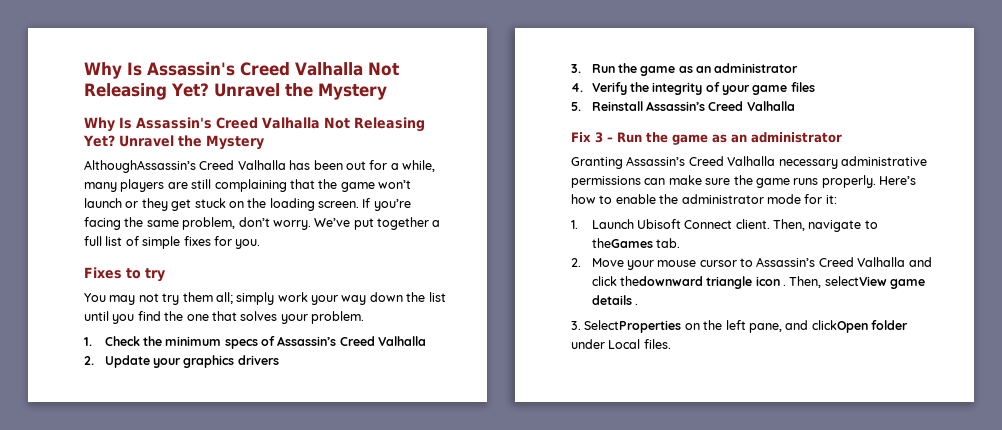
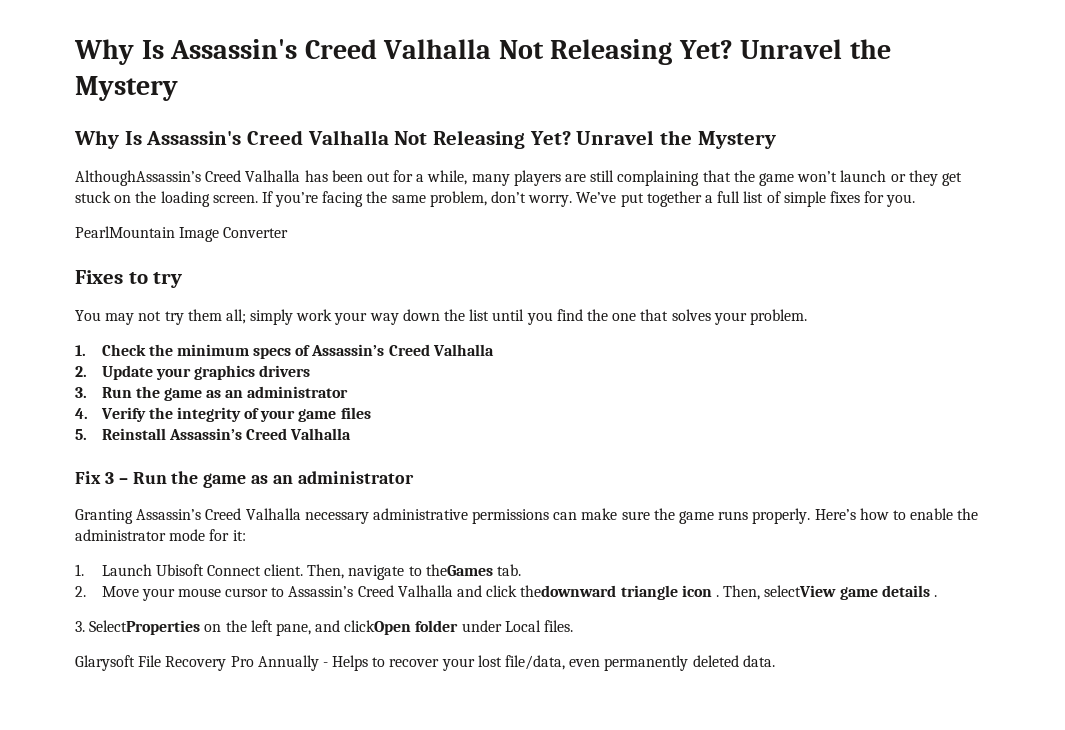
+ PearlMountain Image Converter
+ Glarysoft File Recovery Pro Annually - Helps to recover your lost file/data, even permanently deleted data.

